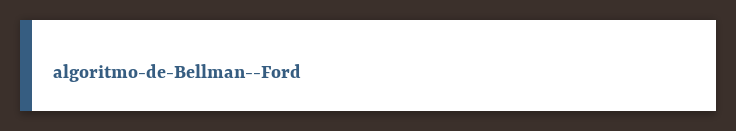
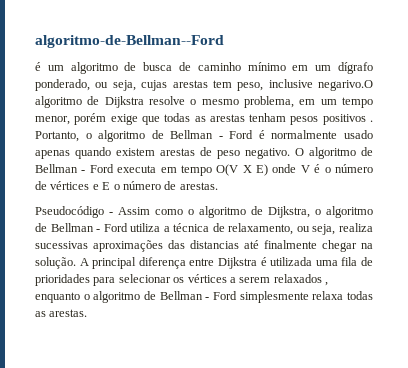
+ é um algoritmo de busca de caminho mínimo em um dígrafo ponderado, ou seja, cujas arestas tem peso, inclusive negarivo.O algoritmo de Dijkstra resolve o mesmo problema, em um tempo menor, porém exige que todas as arestas tenham pesos positivos . Portanto, o algoritmo de Bellman - Ford é normalmente usado apenas quando existem arestas de peso negativo. O algoritmo de Bellman - Ford executa em tempo O(V X E) onde V é o número de vértices e E o número de arestas.
+ Pseudocódigo - Assim como o algoritmo de Dijkstra, o algoritmo de Bellman - Ford utiliza a técnica de relaxamento, ou seja, realiza sucessivas aproximações das distancias até finalmente chegar na solução. A principal diferença entre Dijkstra é utilizada uma fila de prioridades para selecionar os vértices a serem relaxados , enquanto o algoritmo de Bellman - Ford simplesmente relaxa todas as arestas.

